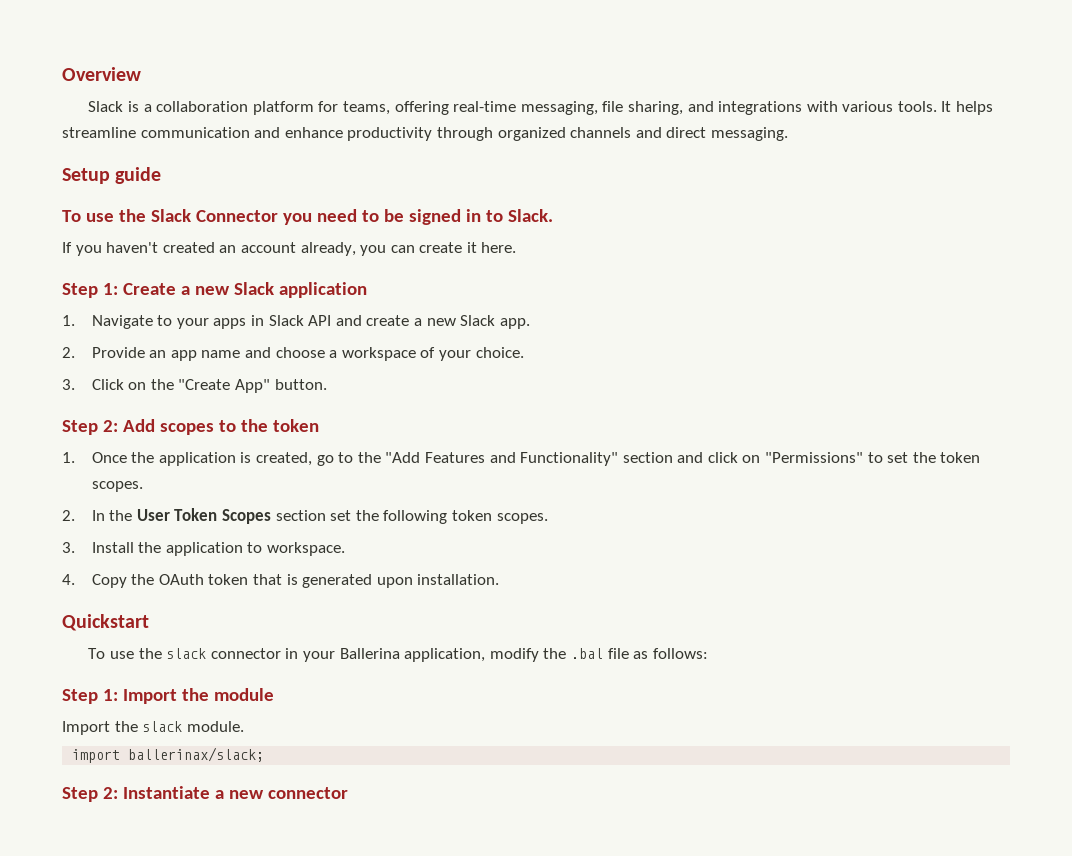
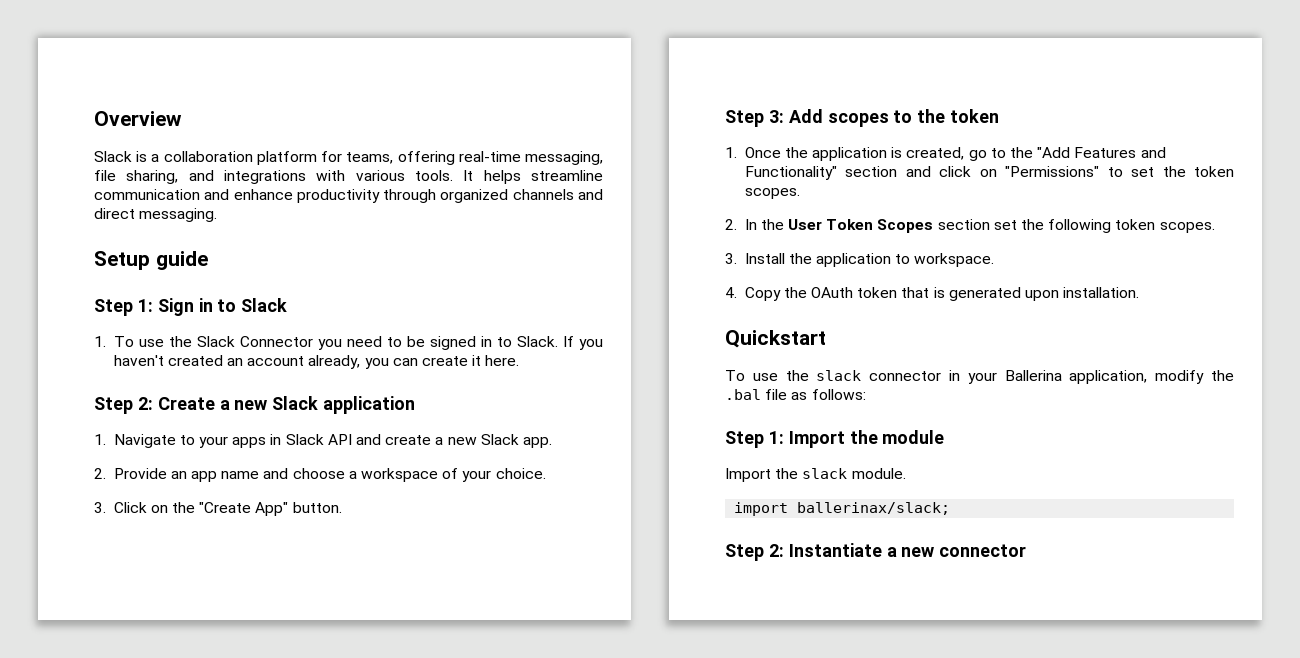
- To use the Slack Connector you need to be signed in to Slack.
- If you haven't created an account already, you can create it here.
+ Step 1: Sign in to Slack
+ 1. To use the Slack Connector you need to be signed in to Slack. If you haven't created an account already, you can create it here.
- Step 1: Create a new Slack application
+ Step 2: Create a new Slack application
- Step 2: Add scopes to the token
+ Step 3: Add scopes to the token

